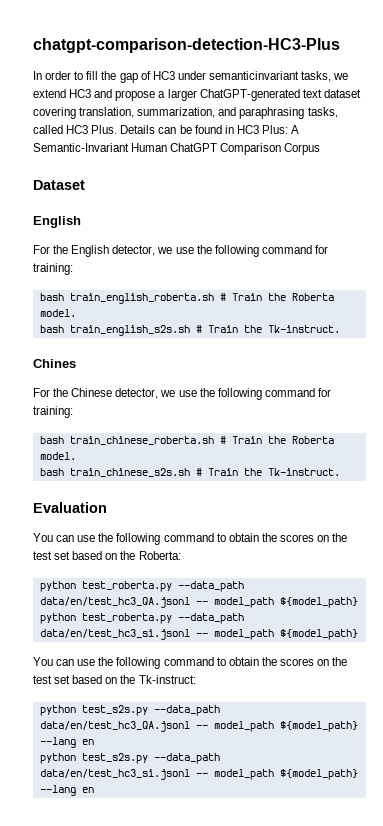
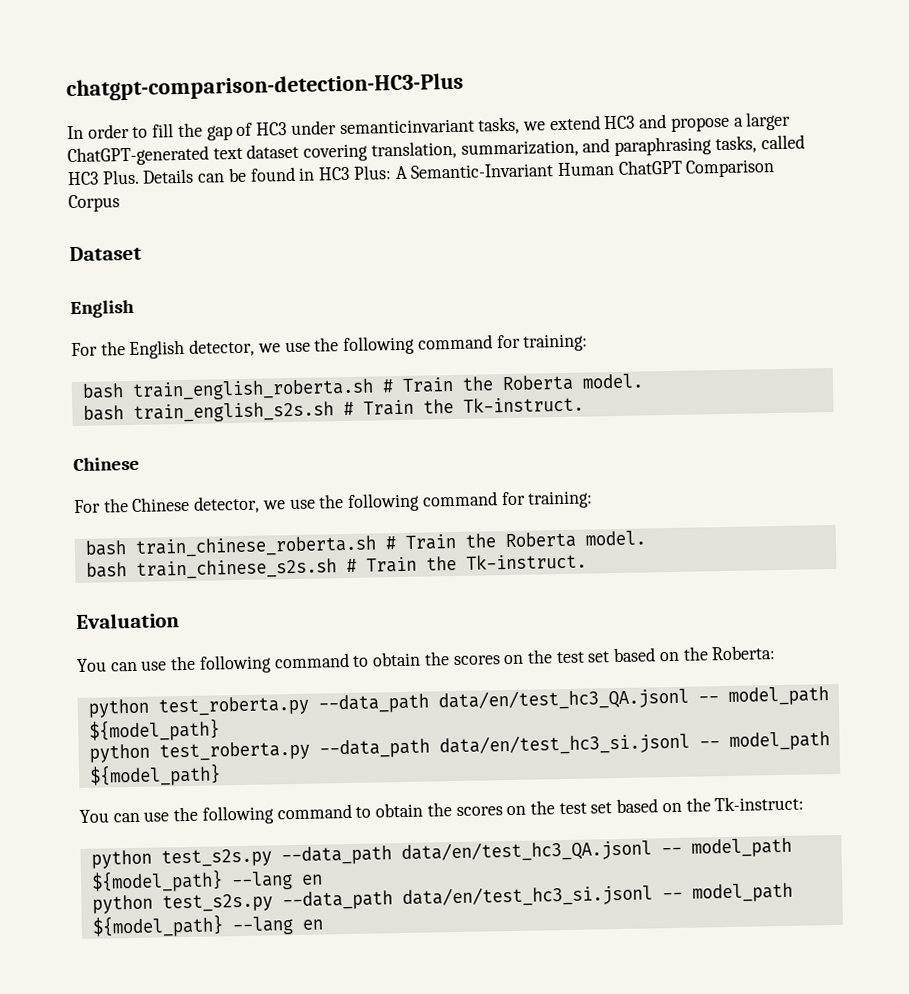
  bash train_english_s2s.sh # Train the Tk-instruct.
- Chines
+ Chinese

